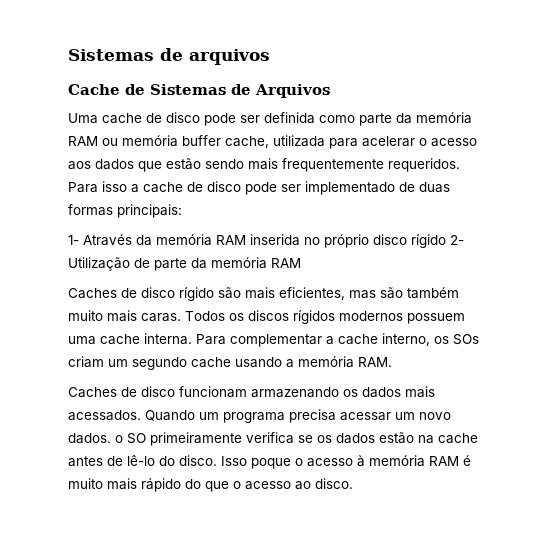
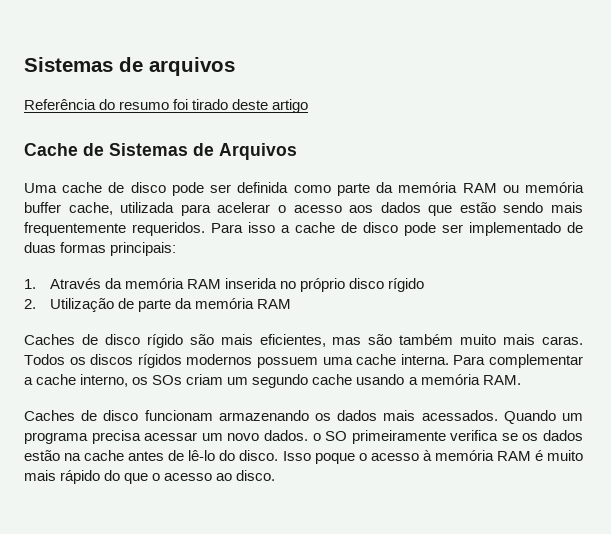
+ Referência do resumo foi tirado deste artigo
- 1- Através da memória RAM inserida no próprio disco rígido 2- Utilização de parte da memória RAM
+ 1. Através da memória RAM inserida no próprio disco rígido
+ 2. Utilização de parte da memória RAM

